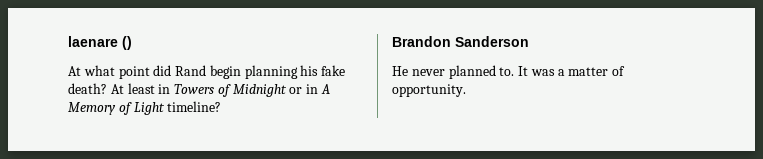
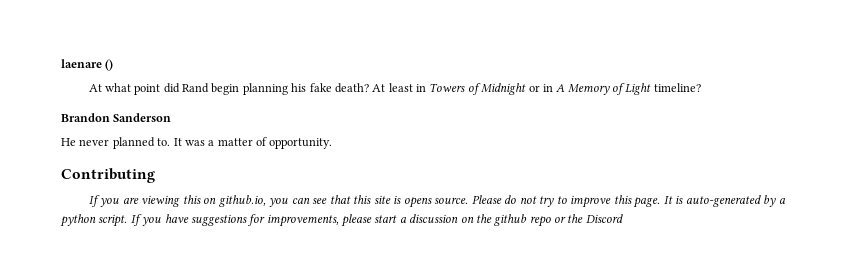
+ Contributing
+ If you are viewing this on github.io, you can see that this site is opens source. Please do not try to improve this page. It is auto-generated by a python script. If you have suggestions for improvements, please start a discussion on the github repo or the Discord

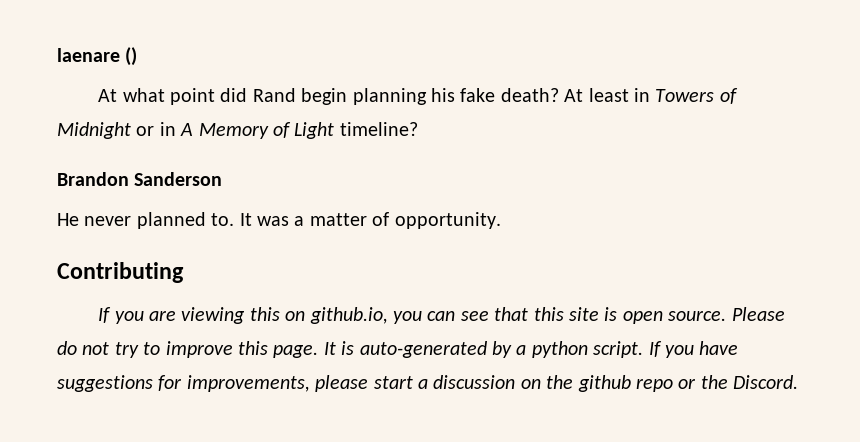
- If you are viewing this on github.io, you can see that this site is opens source.
+ If you are viewing this on github.io, you can see that this site is open source.
- If you have suggestions for improvements, please start a discussion on the github repo or the Discord
+ If you have suggestions for improvements, please start a discussion on the github repo or the Discord.

